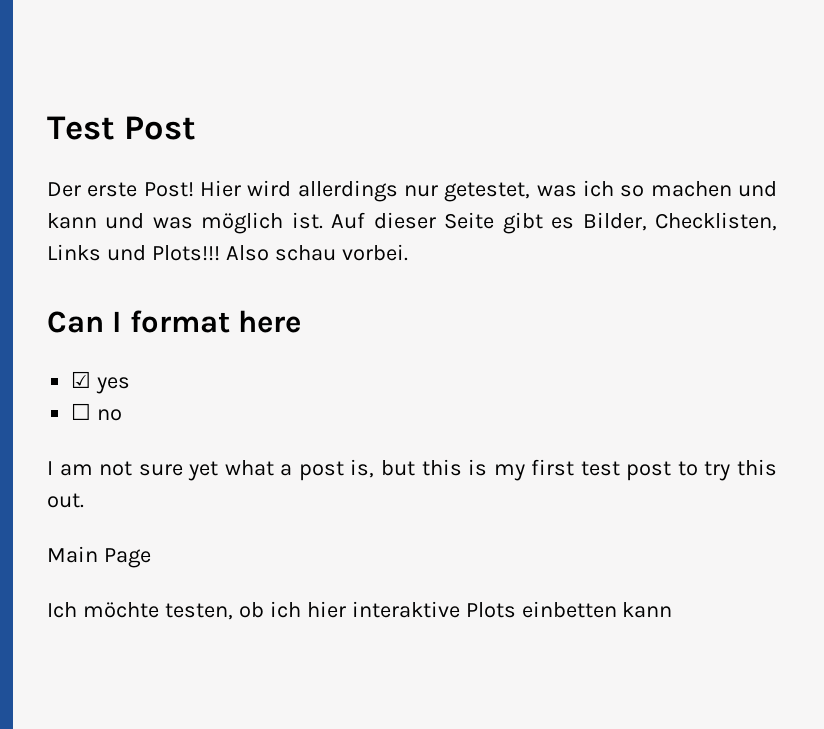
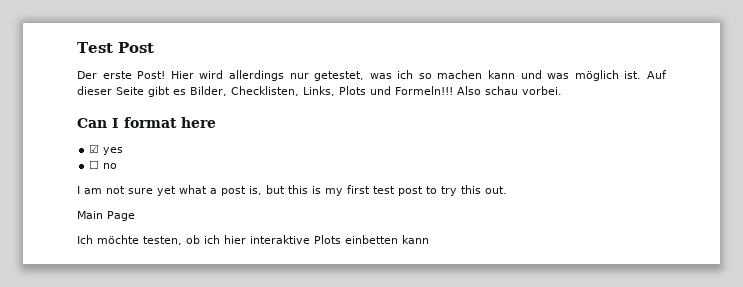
- Hier wird allerdings nur getestet, was ich so machen und kann und was möglich ist.
+ Hier wird allerdings nur getestet, was ich so machen kann und was möglich ist.
- Auf dieser Seite gibt es Bilder, Checklisten, Links und Plots!!!
+ Auf dieser Seite gibt es Bilder, Checklisten, Links, Plots und Formeln!!!

